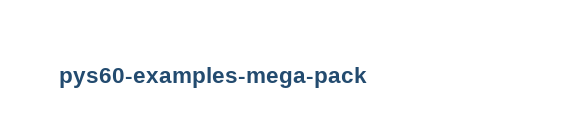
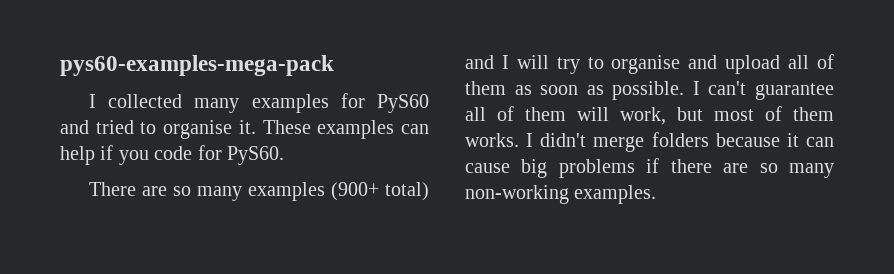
+ I collected many examples for PyS60 and tried to organise it. These examples can help if you code for PyS60.
+ There are so many examples (900+ total) and I will try to organise and upload all of them as soon as possible. I can't guarantee all of them will work, but most of them works. I didn't merge folders because it can cause big problems if there are so many non-working examples.

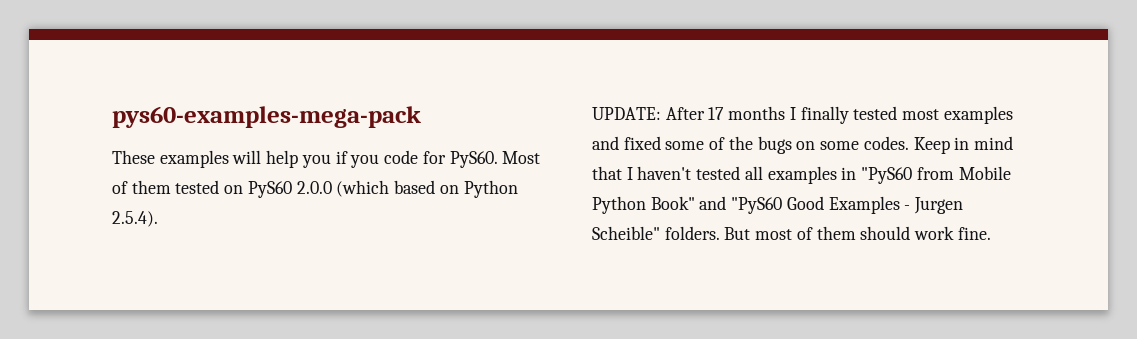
- I collected many examples for PyS60 and tried to organise it. These examples can help if you code for PyS60.
- There are so many examples (900+ total) and I will try to organise and upload all of them as soon as possible. I can't guarantee all of them will work, but most of them works. I didn't merge folders because it can cause big problems if there are so many non-working examples.
+ These examples will help you if you code for PyS60. Most of them tested on PyS60 2.0.0 (which based on Python 2.5.4).
+ UPDATE: After 17 months I finally tested most examples and fixed some of the bugs on some codes. Keep in mind that I haven't tested all examples in "PyS60 from Mobile Python Book" and "PyS60 Good Examples - Jurgen Scheible" folders. But most of them should work fine.

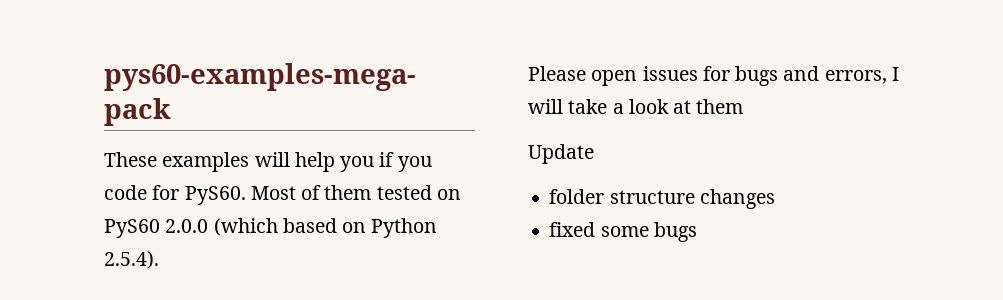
- UPDATE: After 17 months I finally tested most examples and fixed some of the bugs on some codes. Keep in mind that I haven't tested all examples in "PyS60 from Mobile Python Book" and "PyS60 Good Examples - Jurgen Scheible" folders. But most of them should work fine.
+ Please open issues for bugs and errors, I will take a look at them
+ Update
+ folder structure changes
+ fixed some bugs

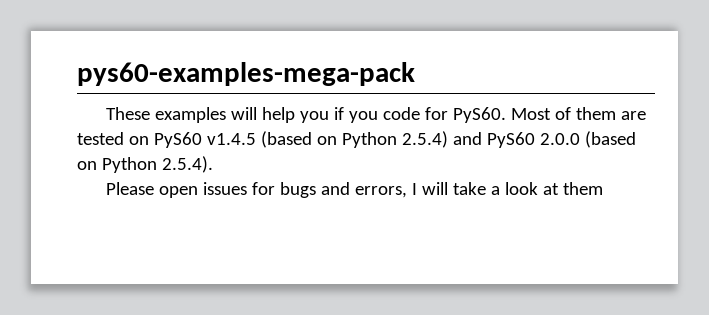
- Most of them tested on PyS60 2.0.0 (which based on Python 2.5.4).
+ Most of them are tested on PyS60 v1.4.5 (based on Python 2.5.4) and PyS60 2.0.0 (based on Python 2.5.4).
- Update
- folder structure changes
- fixed some bugs

